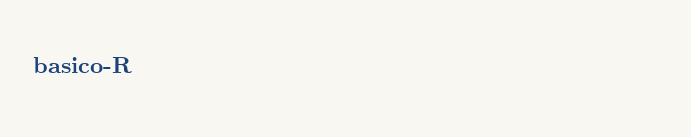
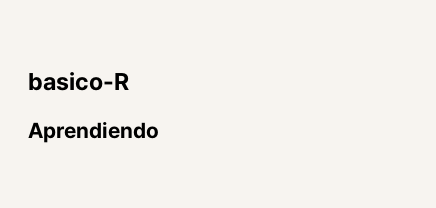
+ Aprendiendo

